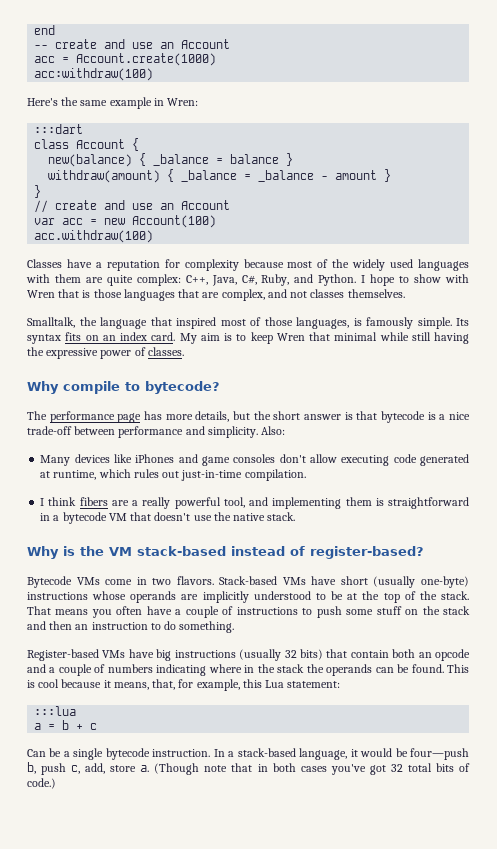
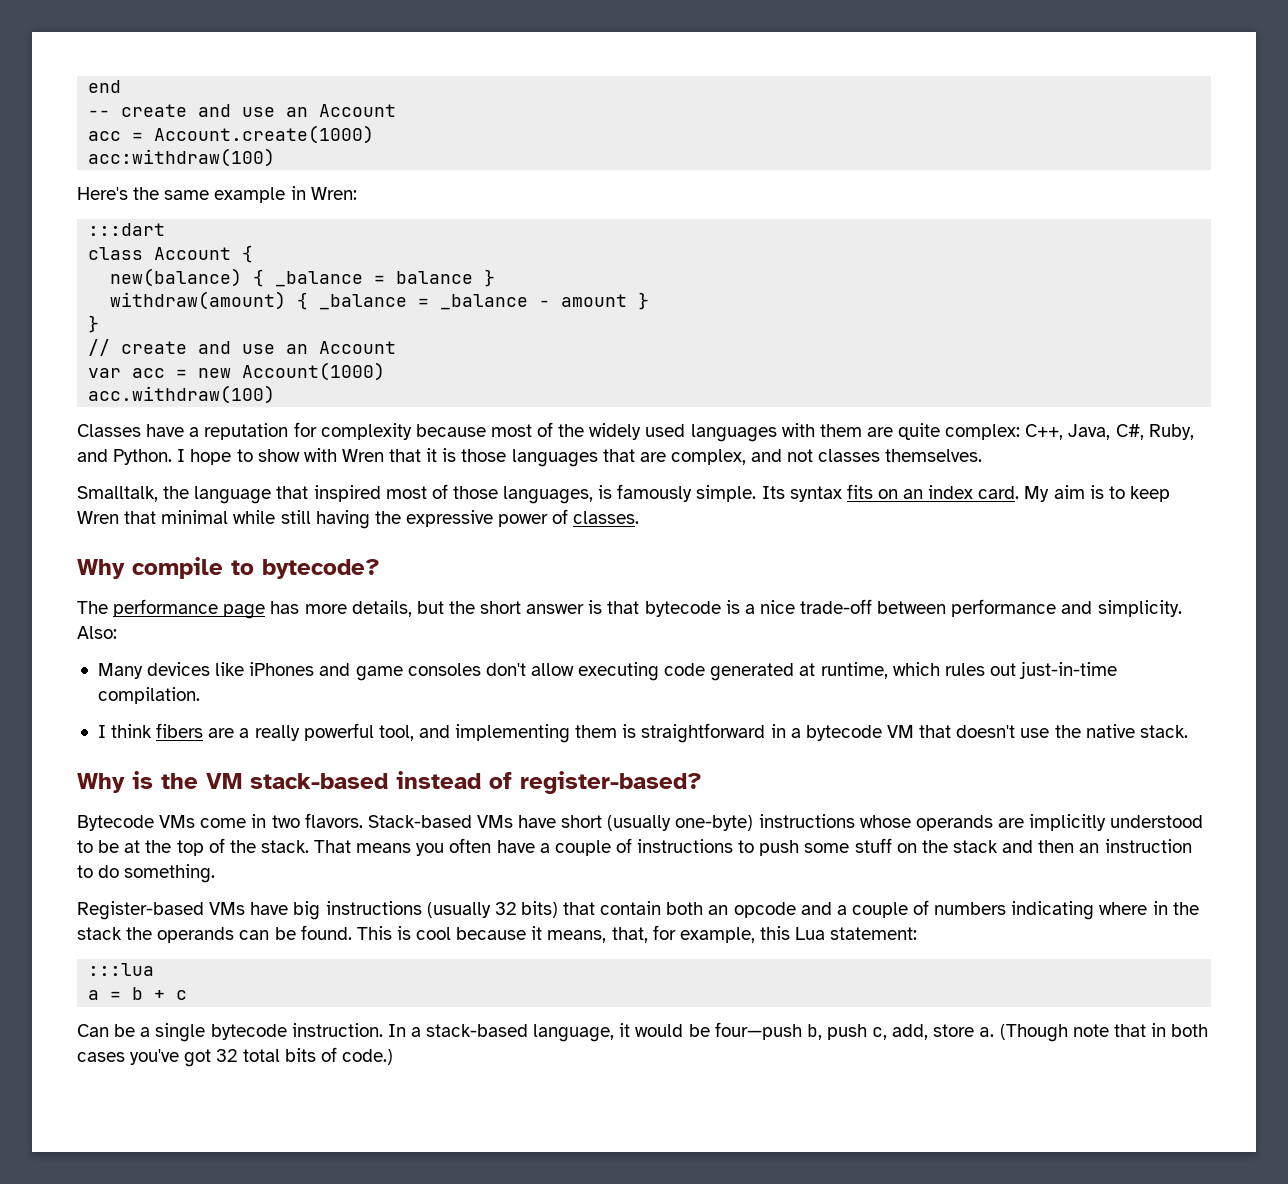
- var acc = new Account(100)
+ var acc = new Account(1000)
- I hope to show with Wren that is those languages that are complex, and not classes themselves.
+ I hope to show with Wren that it is those languages that are complex, and not classes themselves.

